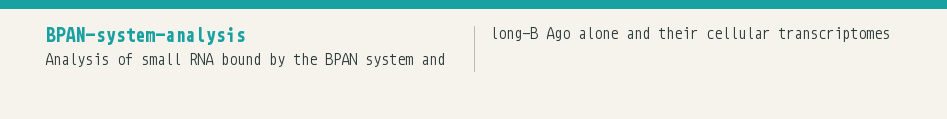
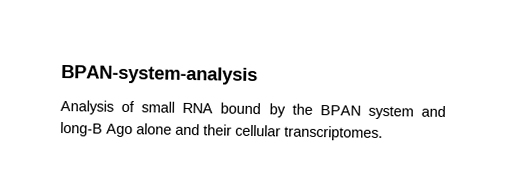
- Analysis of small RNA bound by the BPAN system and long-B Ago alone and their cellular transcriptomes
+ Analysis of small RNA bound by the BPAN system and long-B Ago alone and their cellular transcriptomes.

